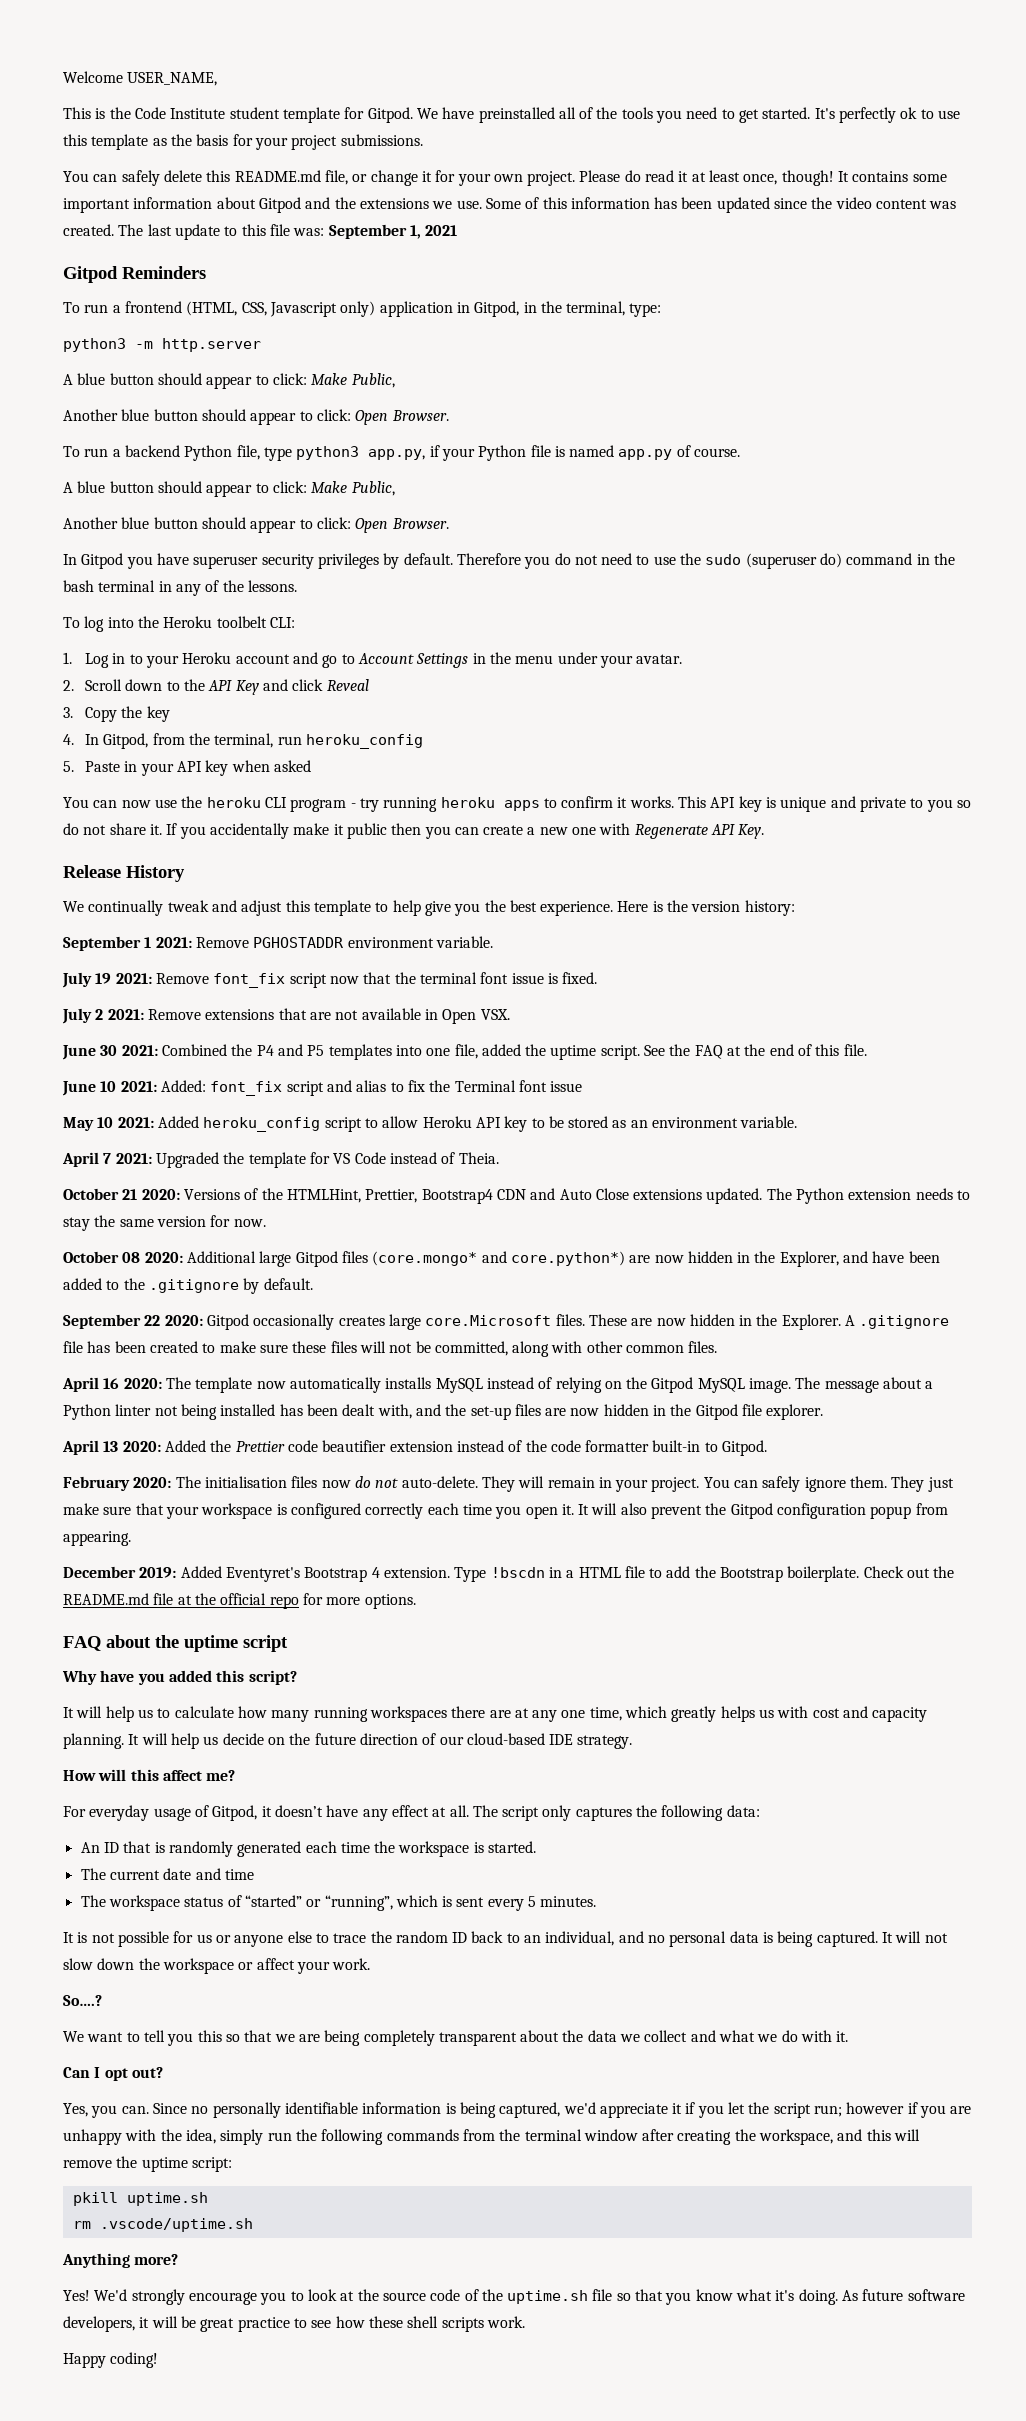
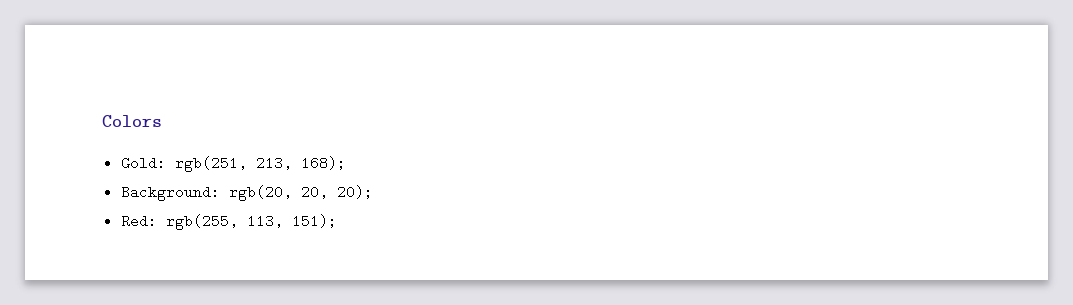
- Welcome USER_NAME,
- This is the Code Institute student template for Gitpod. We have preinstalled all of the tools you need to get started. It's perfectly ok to use this template as the basis for your project submissions.
- You can safely delete this README.md file, or change it for your own project. Please do read it at least once, though! It contains some important information about Gitpod and the extensions we use. Some of this information has been updated since the video content was created. The last update to this file was: September 1, 2021
- Gitpod Reminders
- To run a frontend (HTML, CSS, Javascript only) application in Gitpod, in the terminal, type:
- python3 -m http.server
- A blue button should appear to click: Make Public,
- Another blue button should appear to click: Open Browser.
- To run a backend Python file, type python3 app.py, if your Python file is named app.py of course.
- A blue button should appear to click: Make Public,
- Another blue button should appear to click: Open Browser.
- In Gitpod you have superuser security privileges by default. Therefore you do not need to use the sudo (superuser do) command in the bash terminal in any of the lessons.
- To log into the Heroku toolbelt CLI:
- 1. Log in to your Heroku account and go to Account Settings in the menu under your avatar.
- 2. Scroll down to the API Key and click Reveal
- 3. Copy the key
- 4. In Gitpod, from the terminal, run heroku_config
- 5. Paste in your API key when asked
- You can now use the heroku CLI program - try running heroku apps to confirm it works. This API key is unique and private to you so do not share it. If you accidentally make it public then you can create a new one with Regenerate API Key.
- Release History
- We continually tweak and adjust this template to help give you the best experience. Here is the version history:
- September 1 2021: Remove PGHOSTADDR environment variable.
- July 19 2021: Remove font_fix script now that the terminal font issue is fixed.
- July 2 2021: Remove extensions that are not available in Open VSX.
- June 30 2021: Combined the P4 and P5 templates into one file, added the uptime script. See the FAQ at the end of this file.
- June 10 2021: Added: font_fix script and alias to fix the Terminal font issue
- May 10 2021: Added heroku_config script to allow Heroku API key to be stored as an environment variable.
- April 7 2021: Upgraded the template for VS Code instead of Theia.
- October 21 2020: Versions of the HTMLHint, Prettier, Bootstrap4 CDN and Auto Close extensions updated. The Python extension needs to stay the same version for now.
- October 08 2020: Additional large Gitpod files (core.mongo* and core.python*) are now hidden in the Explorer, and have been added to the .gitignore by default.
- September 22 2020: Gitpod occasionally creates large core.Microsoft files. These are now hidden in the Explorer. A .gitignore file has been created to make sure these files will not be committed, along with other common files.
- April 16 2020: The template now automatically installs MySQL instead of relying on the Gitpod MySQL image. The message about a Python linter not being installed has been dealt with, and the set-up files are now hidden in the Gitpod file explorer.
- April 13 2020: Added the Prettier code beautifier extension instead of the code formatter built-in to Gitpod.
- February 2020: The initialisation files now do not auto-delete. They will remain in your project. You can safely ignore them. They just make sure that your workspace is configured correctly each time you open it. It will also prevent the Gitpod configuration popup from appearing.
- December 2019: Added Eventyret's Bootstrap 4 extension. Type !bscdn in a HTML file to add the Bootstrap boilerplate. Check out the README.md file at the official repo for more options.
- FAQ about the uptime script
- Why have you added this script?
- It will help us to calculate how many running workspaces there are at any one time, which greatly helps us with cost and capacity planning. It will help us decide on the future direction of our cloud-based IDE strategy.
- How will this affect me?
- For everyday usage of Gitpod, it doesn’t have any effect at all. The script only captures the following data:
- An ID that is randomly generated each time the workspace is started.
- The current date and time
- The workspace status of “started” or “running”, which is sent every 5 minutes.
- It is not possible for us or anyone else to trace the random ID back to an individual, and no personal data is being captured. It will not slow down the workspace or affect your work.
- So….?
- We want to tell you this so that we are being completely transparent about the data we collect and what we do with it.
- Can I opt out?
- Yes, you can. Since no personally identifiable information is being captured, we'd appreciate it if you let the script run; however if you are unhappy with the idea, simply run the following commands from the terminal window after creating the workspace, and this will remove the uptime script:
- pkill uptime.sh
- rm .vscode/uptime.sh
- Anything more?
- Yes! We'd strongly encourage you to look at the source code of the uptime.sh file so that you know what it's doing. As future software developers, it will be great practice to see how these shell scripts work.
- Happy coding!
+ Colors
+ Gold: rgb(251, 213, 168);
+ Background: rgb(20, 20, 20);
+ Red: rgb(255, 113, 151);

